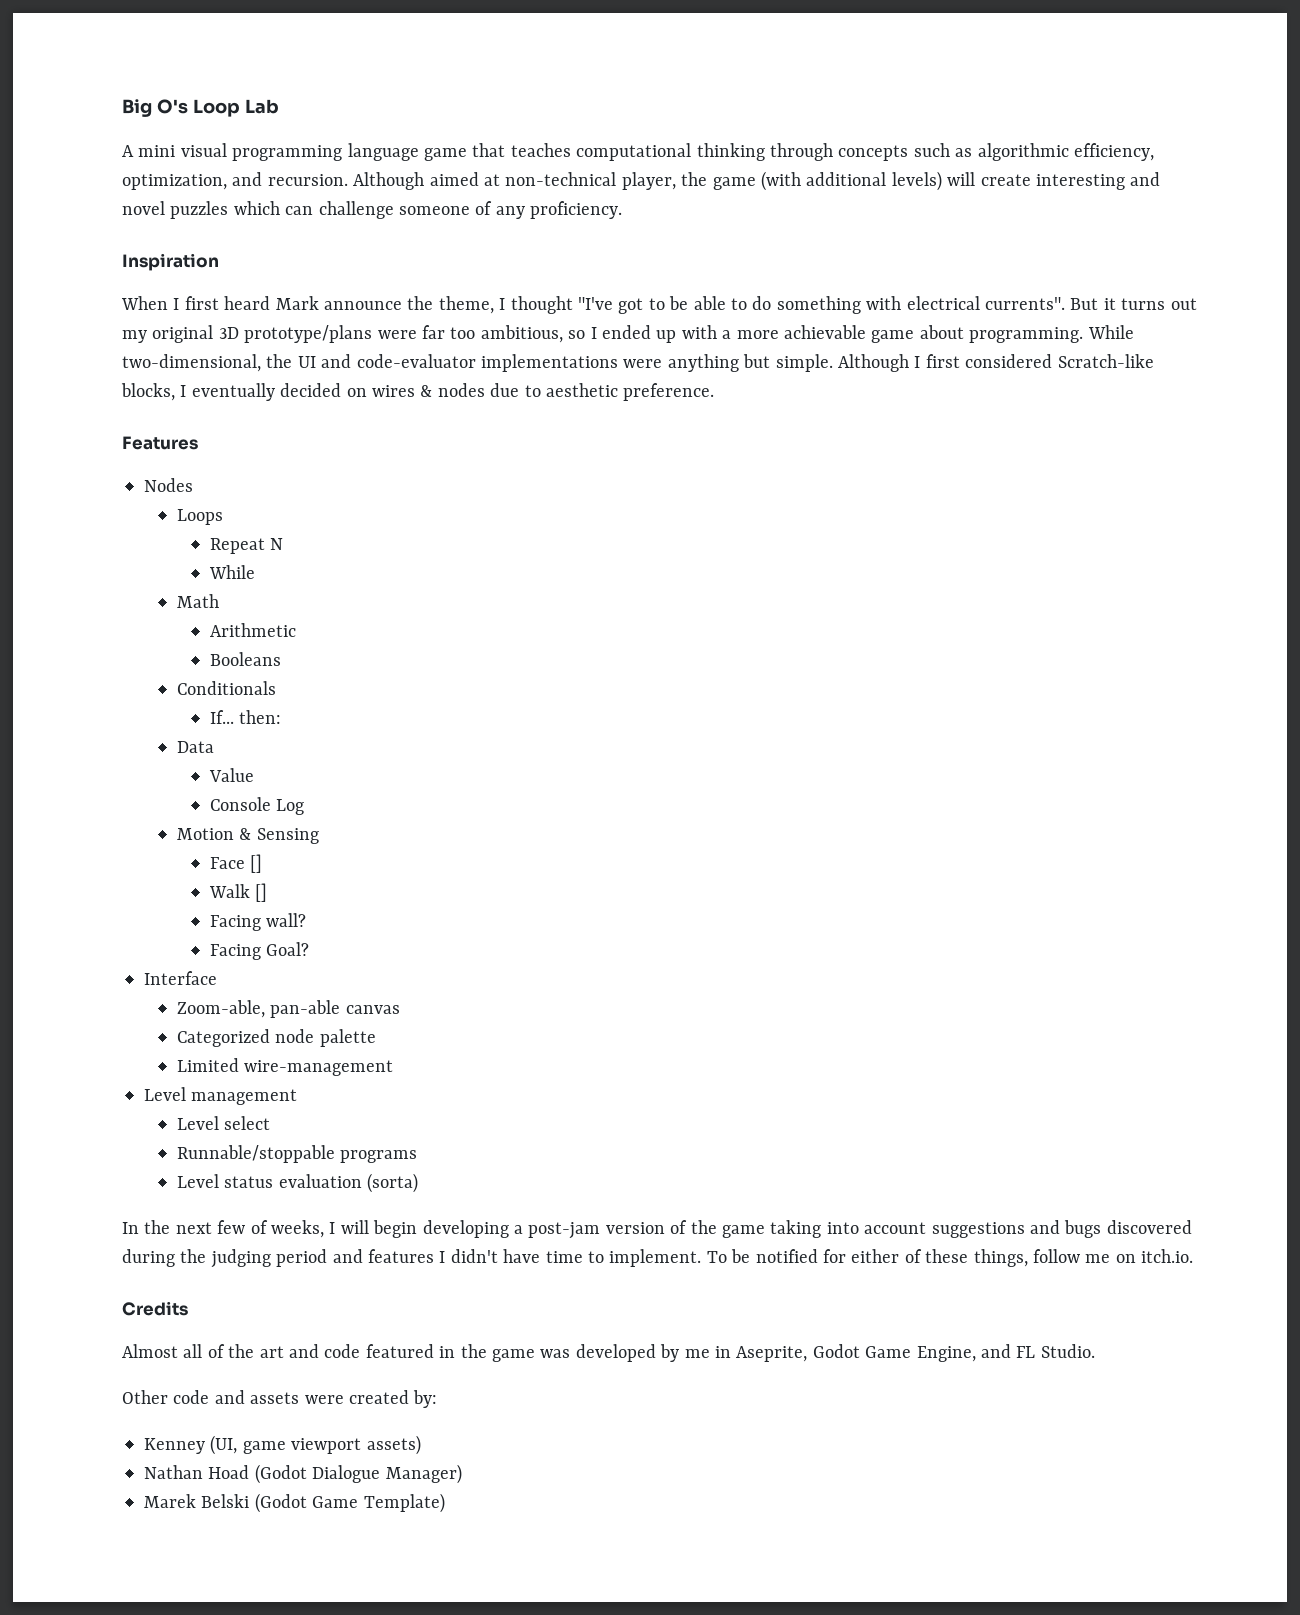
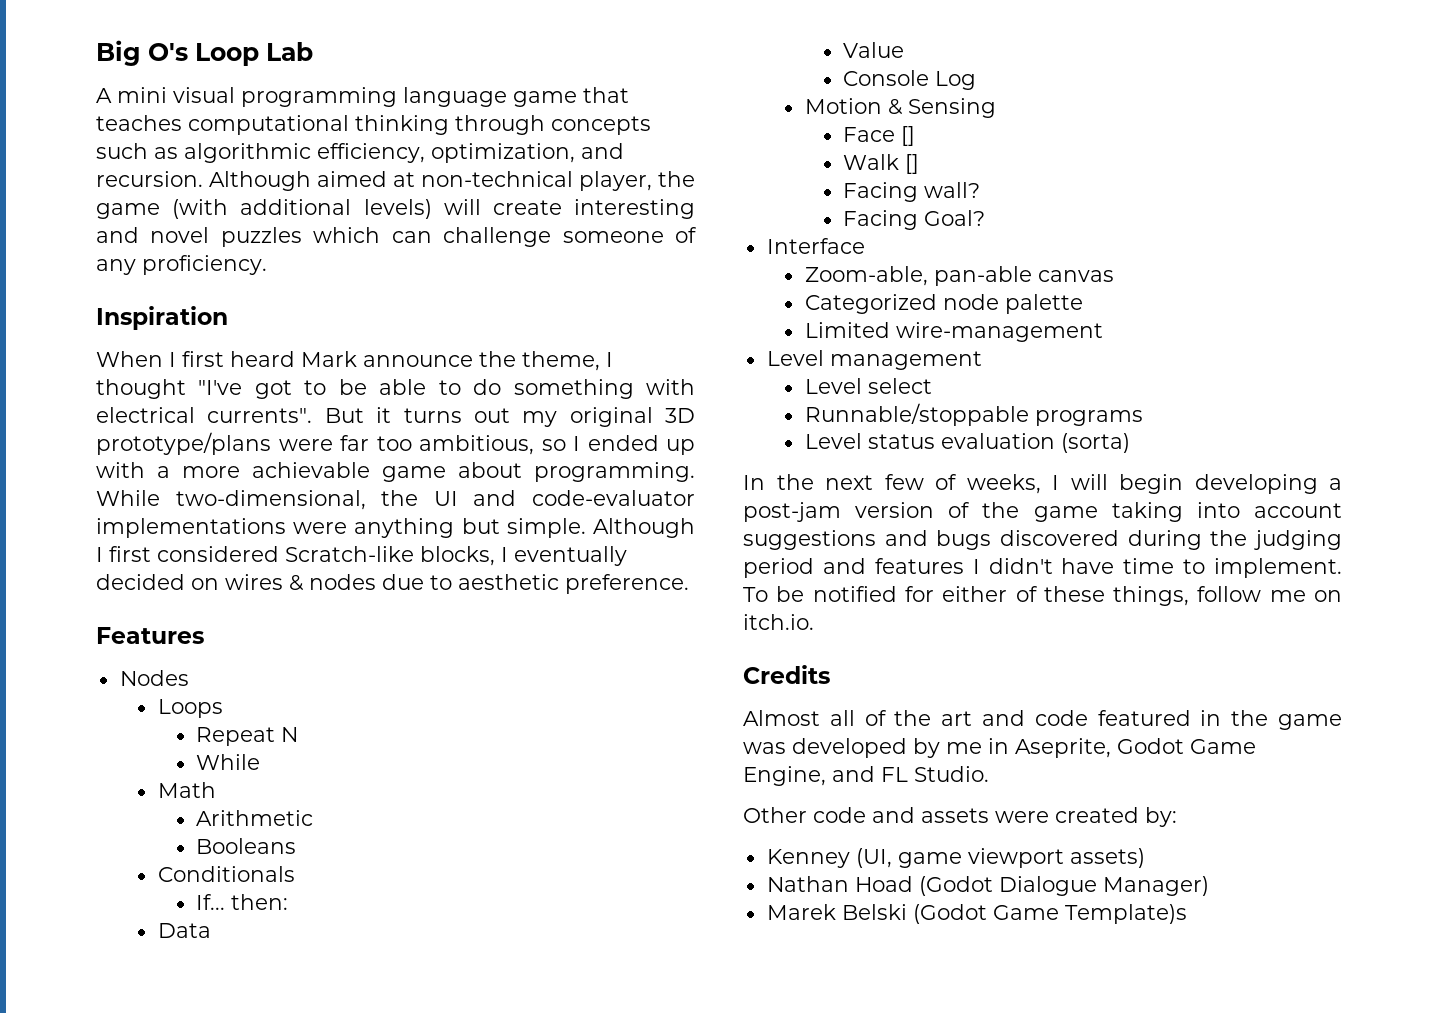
- Marek Belski (Godot Game Template)
+ Marek Belski (Godot Game Template)s

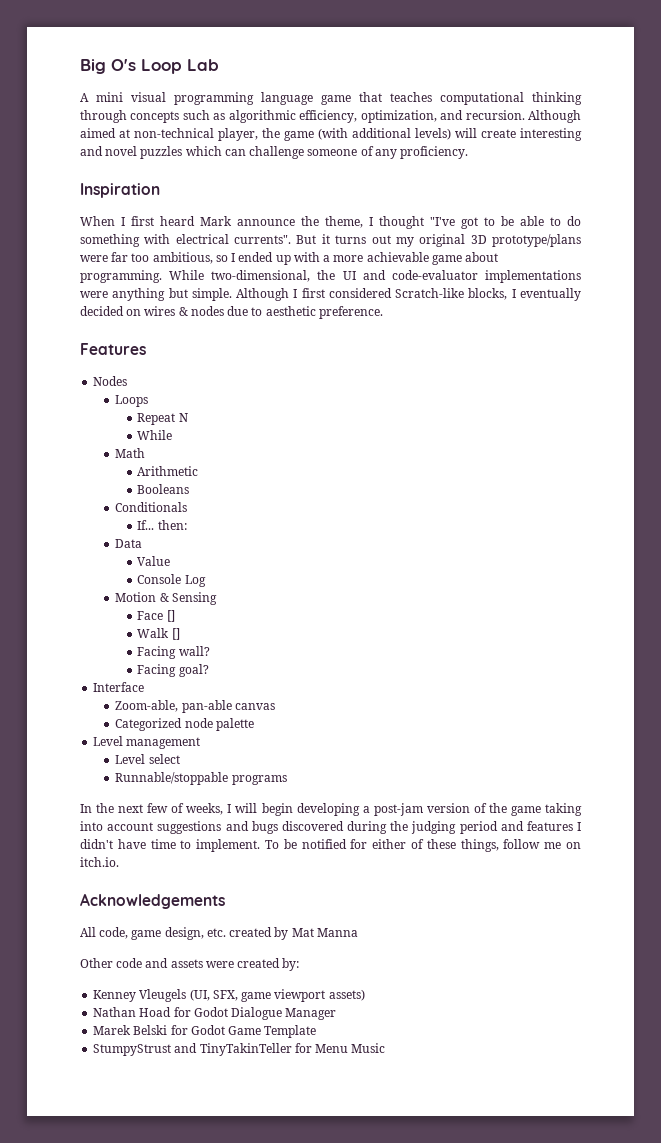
- Facing Goal?
+ Facing goal?
- Limited wire-management
- Level status evaluation (sorta)
- Credits
- Almost all of the art and code featured in the game was developed by me in Aseprite, Godot Game Engine, and FL Studio.
+ Acknowledgements
+ All code, game design, etc. created by Mat Manna
- Kenney (UI, game viewport assets)
+ Kenney Vleugels (UI, SFX, game viewport assets)
- Nathan Hoad (Godot Dialogue Manager)
- Marek Belski (Godot Game Template)s
+ Nathan Hoad for Godot Dialogue Manager
+ Marek Belski for Godot Game Template
+ StumpyStrust and TinyTakinTeller for Menu Music

